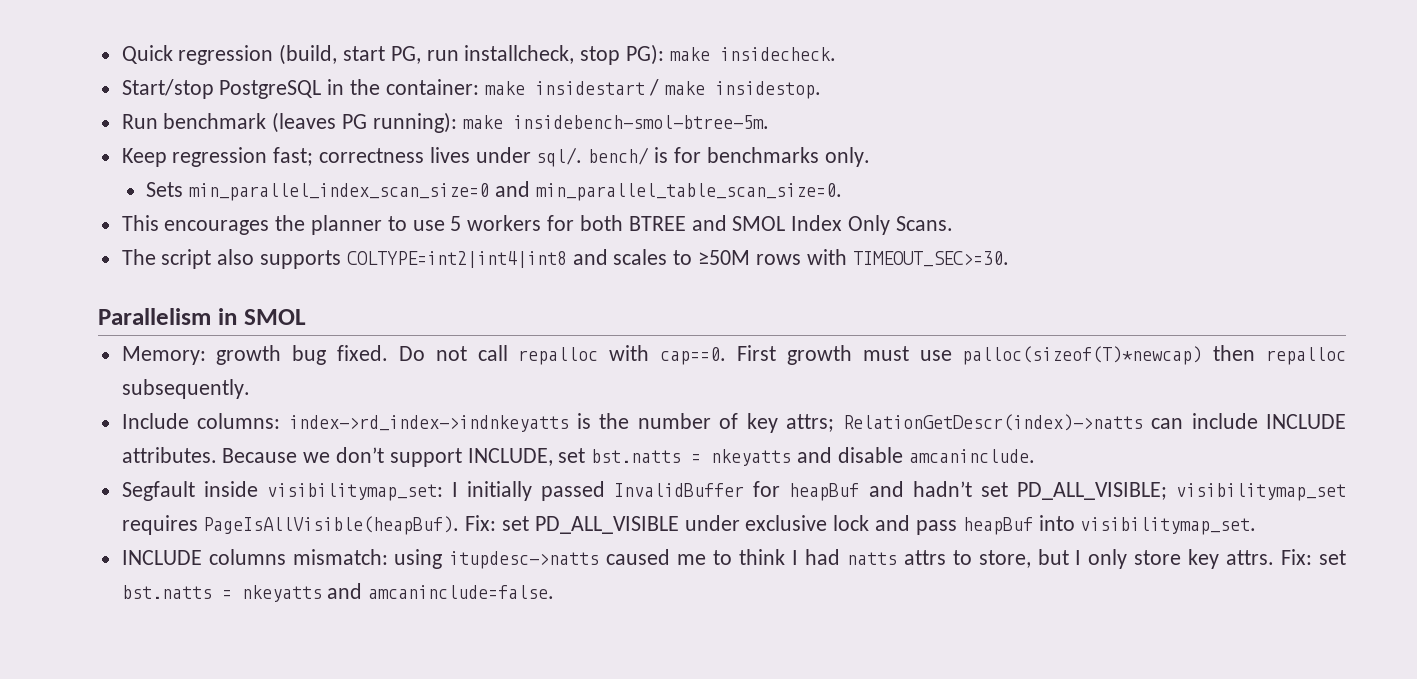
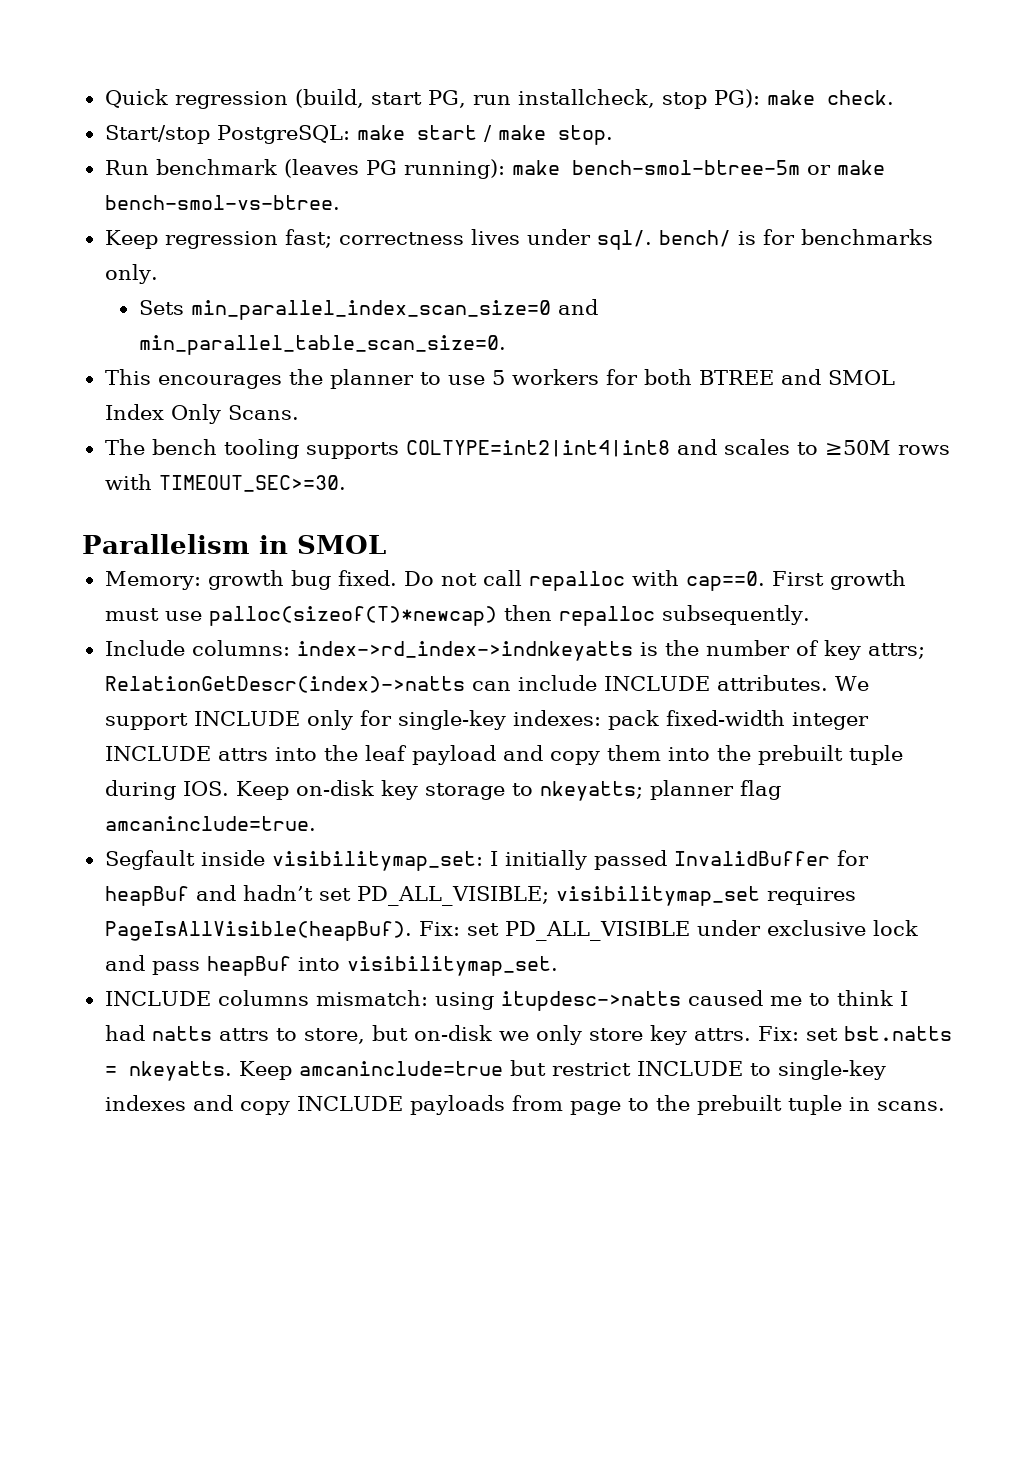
- Quick regression (build, start PG, run installcheck, stop PG): make insidecheck.
+ Quick regression (build, start PG, run installcheck, stop PG): make check.
- Start/stop PostgreSQL in the container: make insidestart / make insidestop.
+ Start/stop PostgreSQL: make start / make stop.
- Run benchmark (leaves PG running): make insidebench-smol-btree-5m.
+ Run benchmark (leaves PG running): make bench-smol-btree-5m or make bench-smol-vs-btree.
- The script also supports COLTYPE=int2|int4|int8 and scales to ≥50M rows with TIMEOUT_SEC>=30.
+ The bench tooling supports COLTYPE=int2|int4|int8 and scales to ≥50M rows with TIMEOUT_SEC>=30.
- Because we don’t support INCLUDE, set bst.natts = nkeyatts and disable amcaninclude.
+ We support INCLUDE only for single-key indexes: pack fixed-width integer INCLUDE attrs into the leaf payload and copy them into the prebuilt tuple during IOS. Keep on-disk key storage to nkeyatts; planner flag amcaninclude=true.
- INCLUDE columns mismatch: using itupdesc->natts caused me to think I had natts attrs to store, but I only store key attrs.
+ INCLUDE columns mismatch: using itupdesc->natts caused me to think I had natts attrs to store, but on-disk we only store key attrs.
- Fix: set bst.natts = nkeyatts and amcaninclude=false.
+ Fix: set bst.natts = nkeyatts. Keep amcaninclude=true but restrict INCLUDE to single-key indexes and copy INCLUDE payloads from page to the prebuilt tuple in scans.

